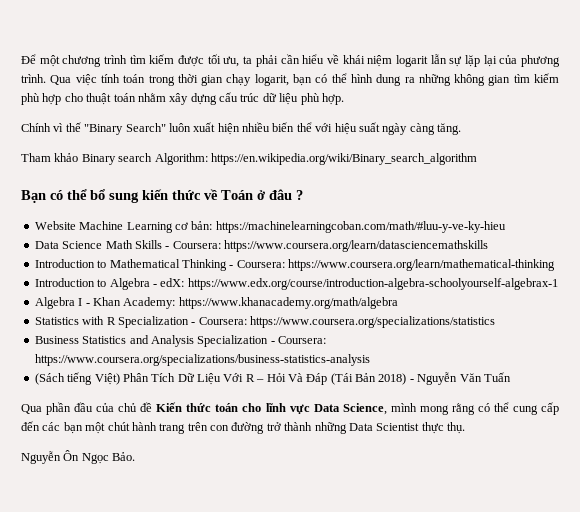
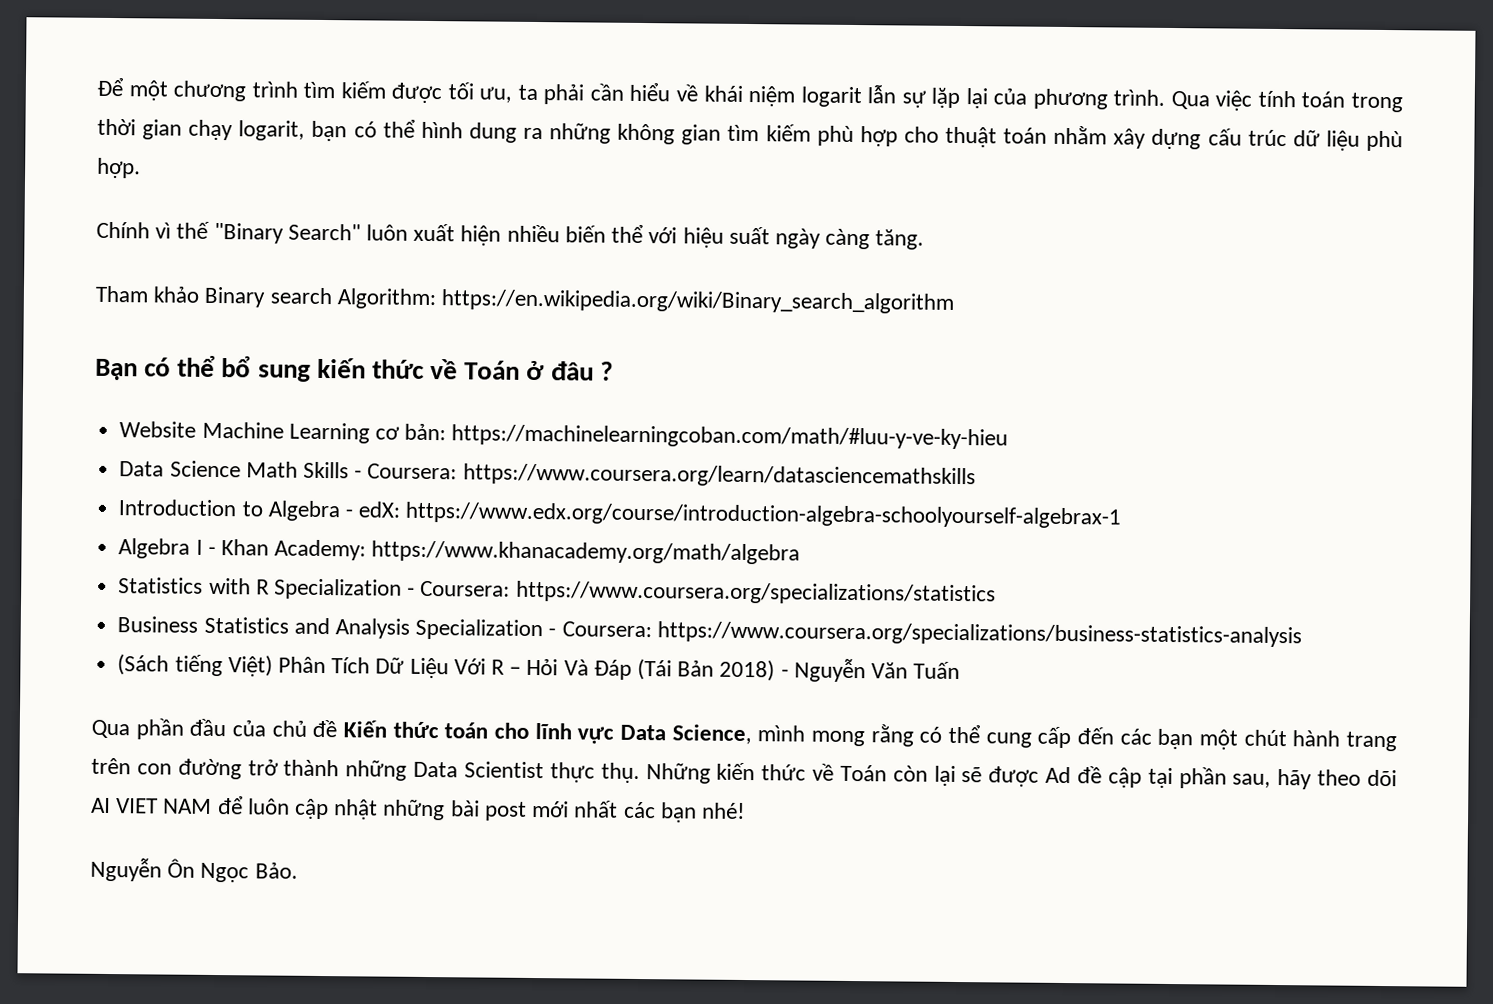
- Introduction to Mathematical Thinking - Coursera: https://www.coursera.org/learn/mathematical-thinking
+ Những kiến thức về Toán còn lại sẽ được Ad đề cập tại phần sau, hãy theo dõi AI VIET NAM để luôn cập nhật những bài post mới nhất các bạn nhé!

